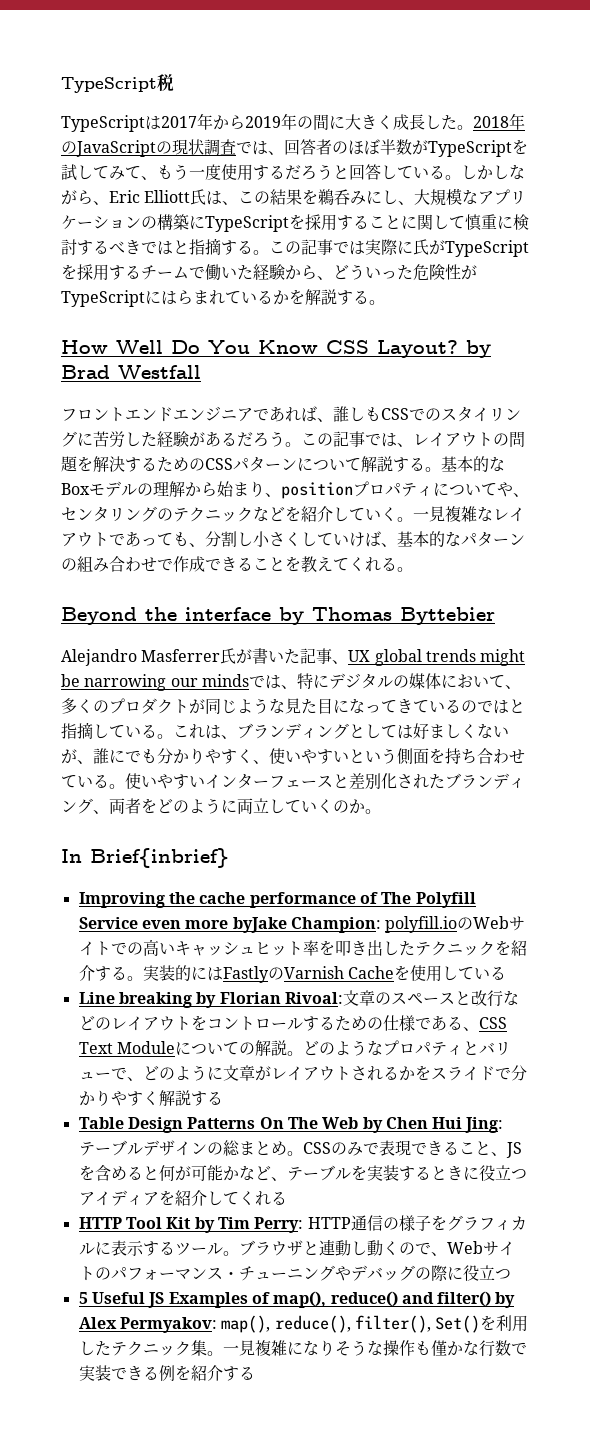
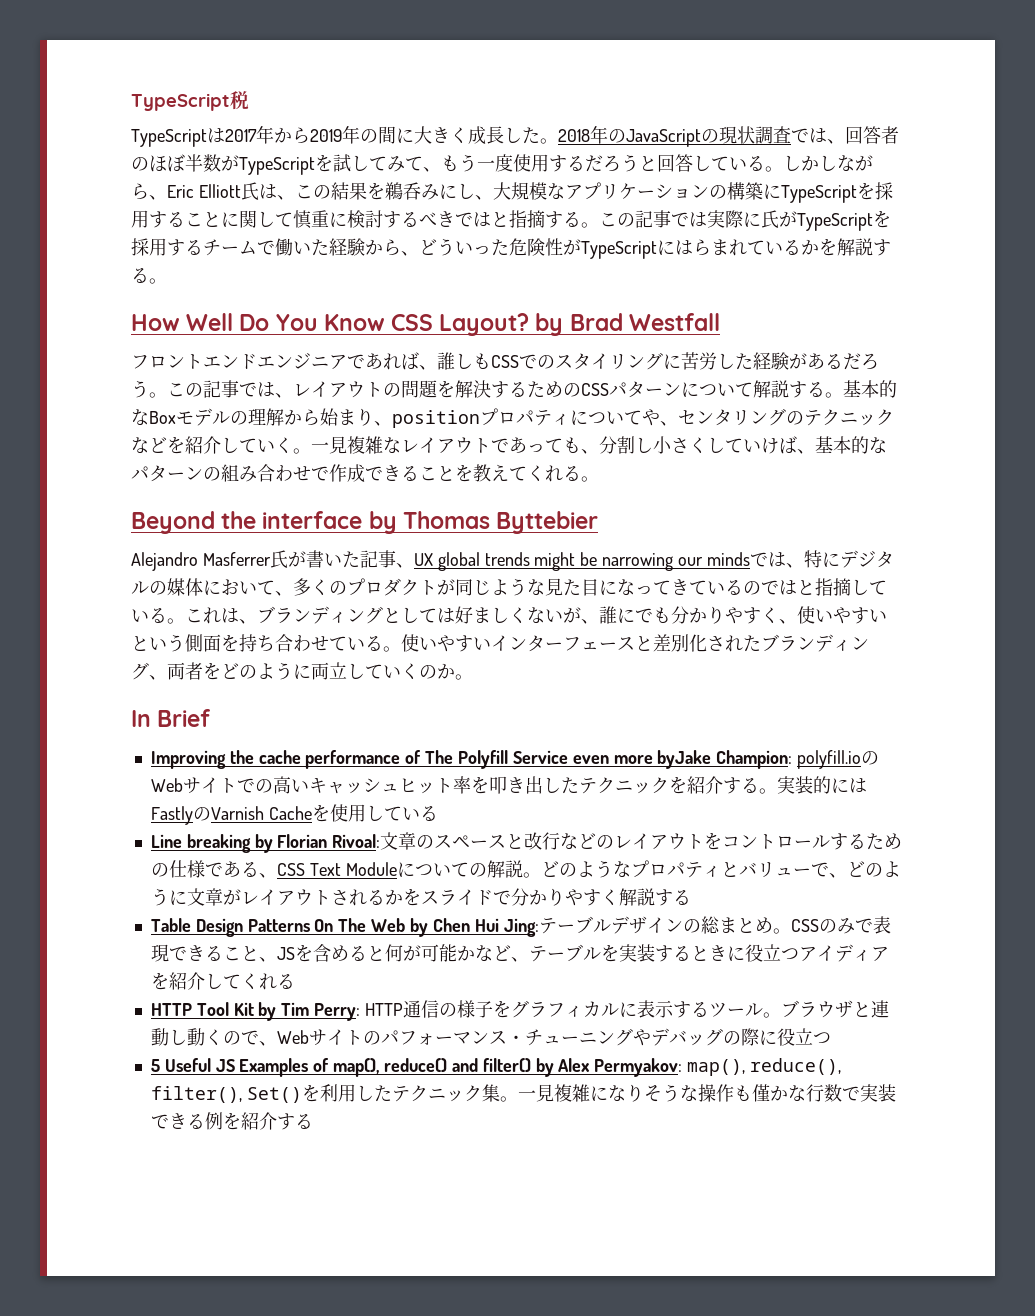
- In Brief{inbrief}
+ In Brief

